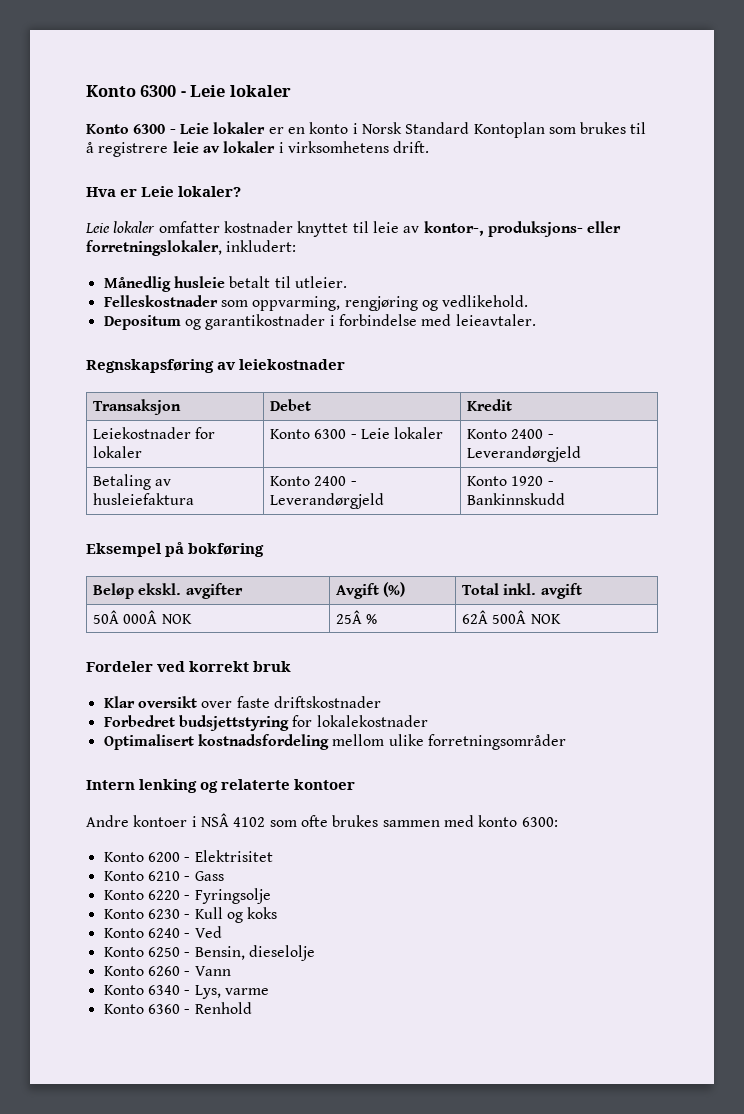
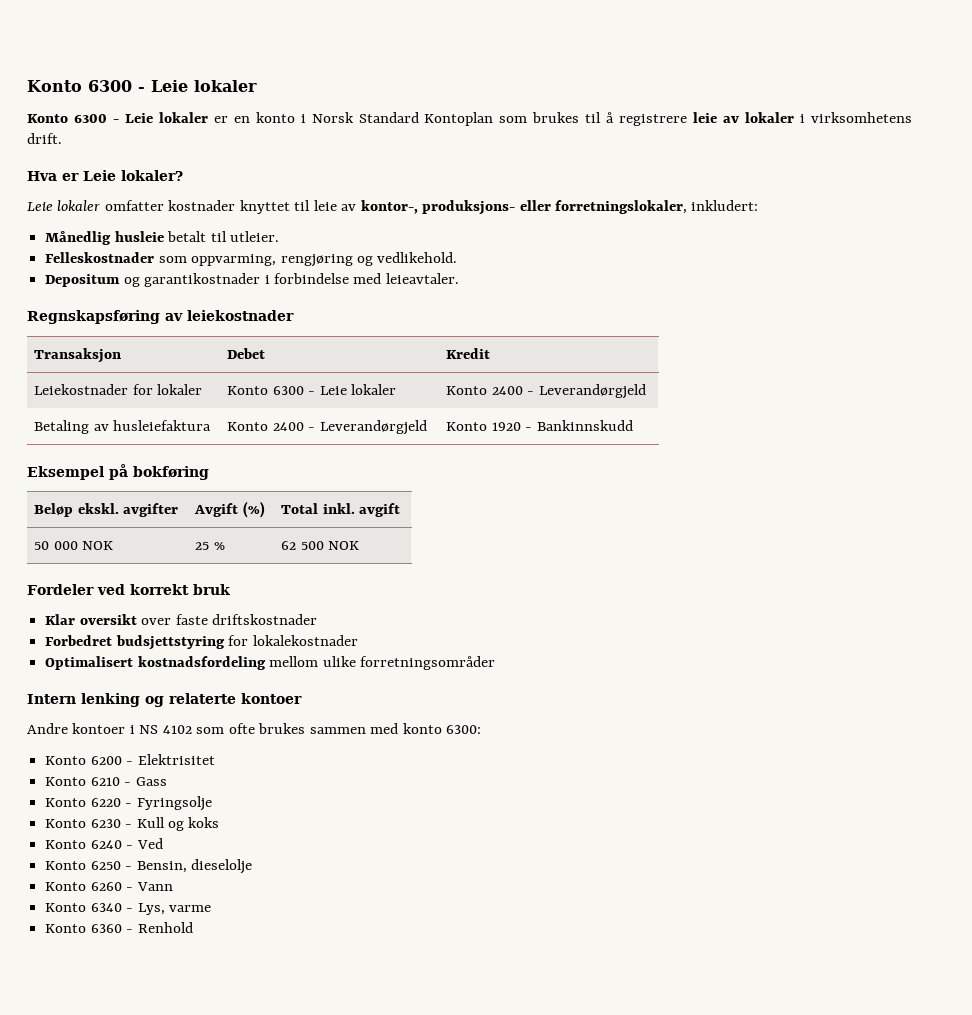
- 50Â 000Â NOK | 25Â % | 62Â 500Â NOK
+ 50 000 NOK | 25 % | 62 500 NOK
- Andre kontoer i NSÂ 4102 som ofte brukes sammen med konto 6300:
+ Andre kontoer i NS 4102 som ofte brukes sammen med konto 6300:

